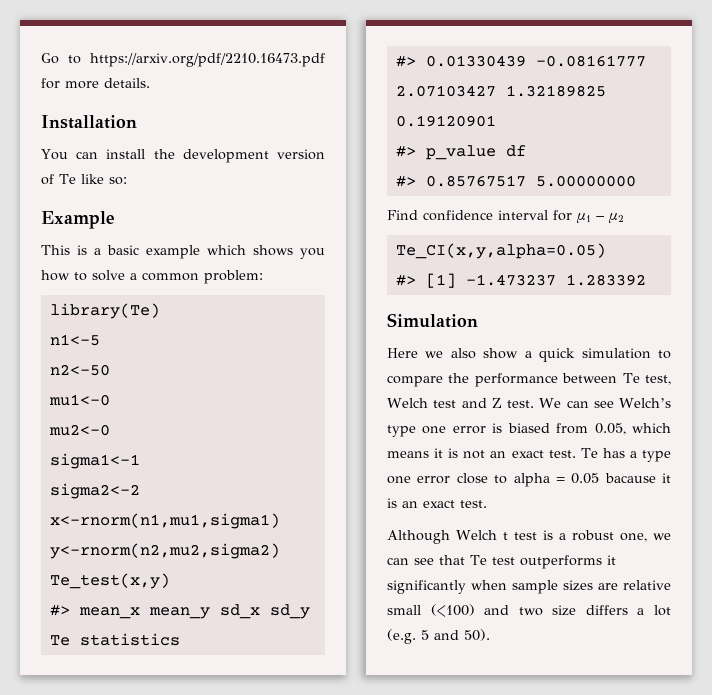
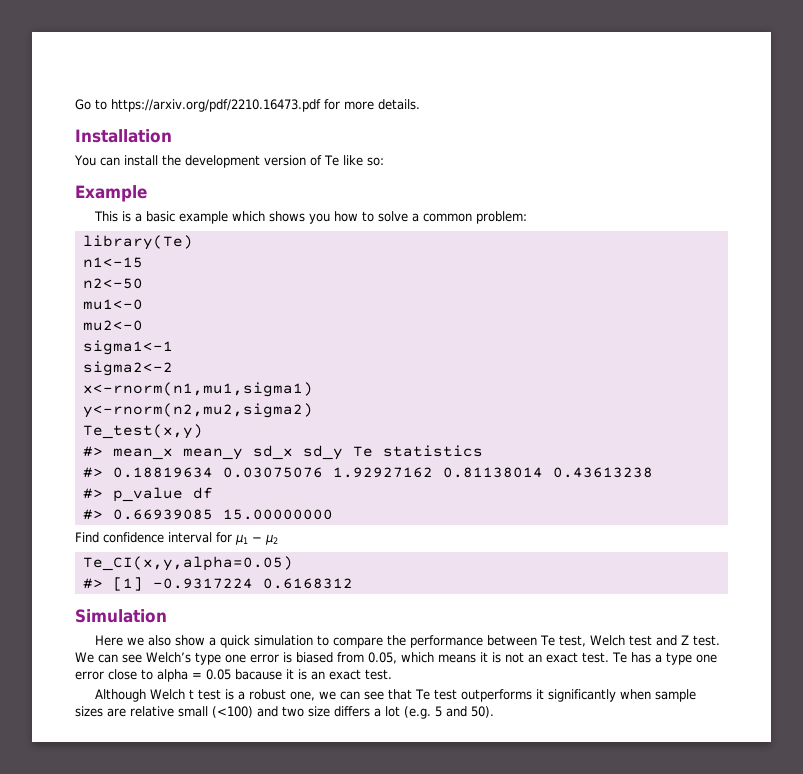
- n1<-5
+ n1<-15
- #> 0.01330439 -0.08161777 2.07103427 1.32189825 0.19120901
+ #> 0.18819634 0.03075076 1.92927162 0.81138014 0.43613238
- #> 0.85767517 5.00000000
+ #> 0.66939085 15.00000000
- #> [1] -1.473237 1.283392
+ #> [1] -0.9317224 0.6168312

